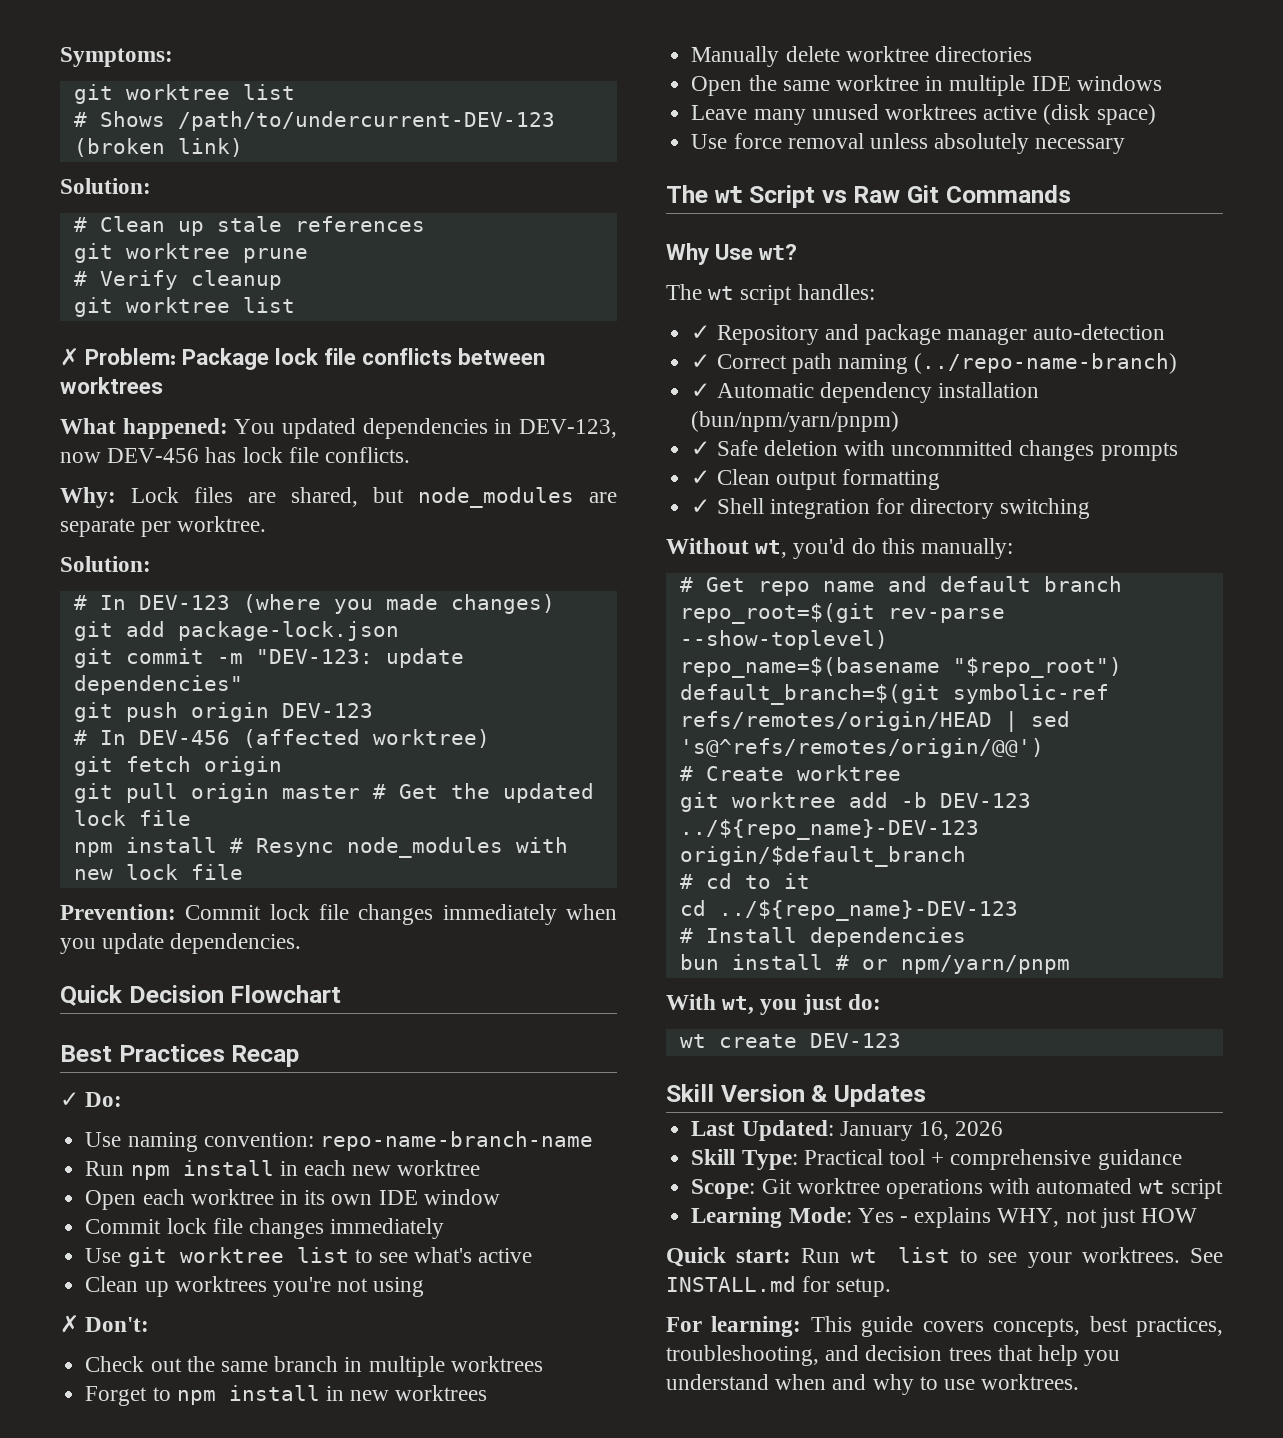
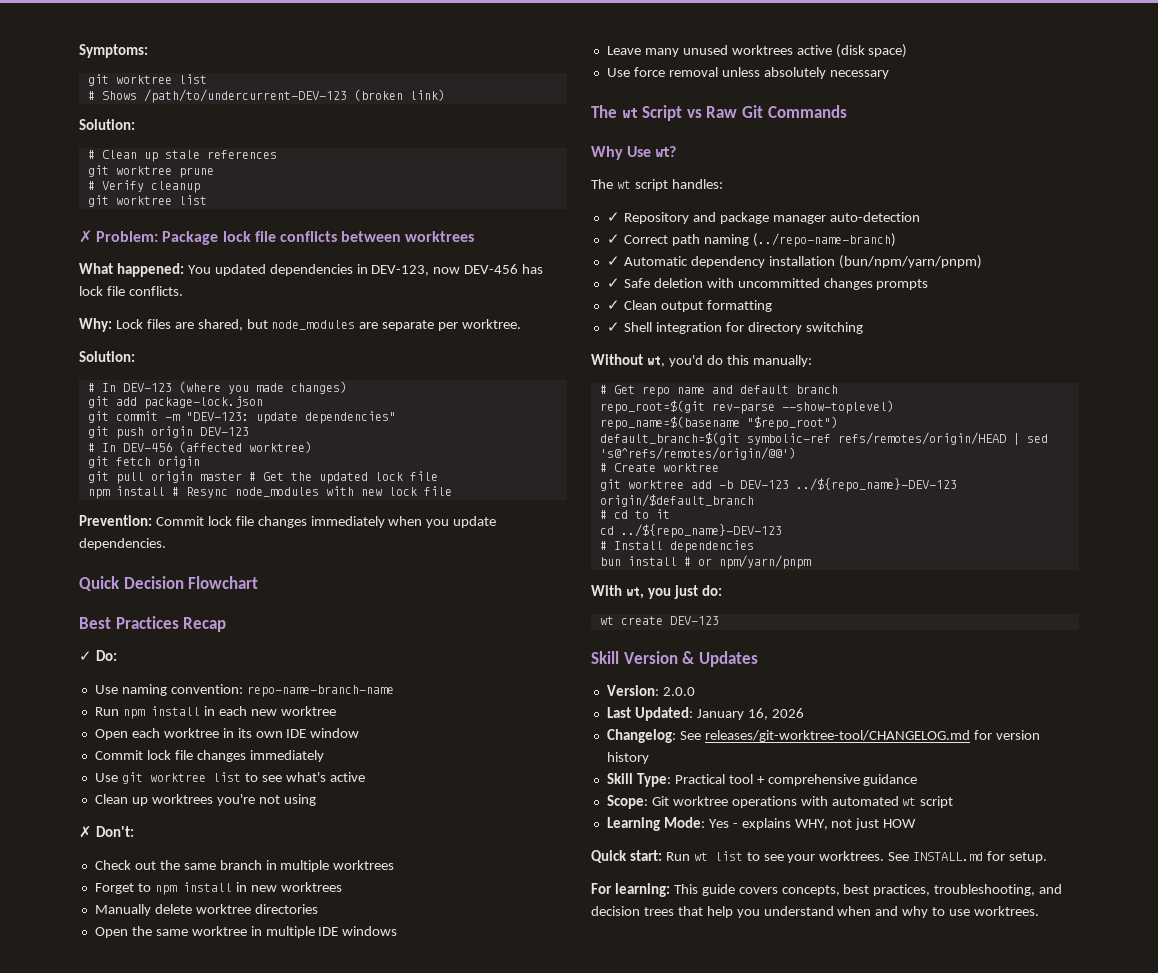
+ Version: 2.0.0
+ Changelog: See releases/git-worktree-tool/CHANGELOG.md for version history

